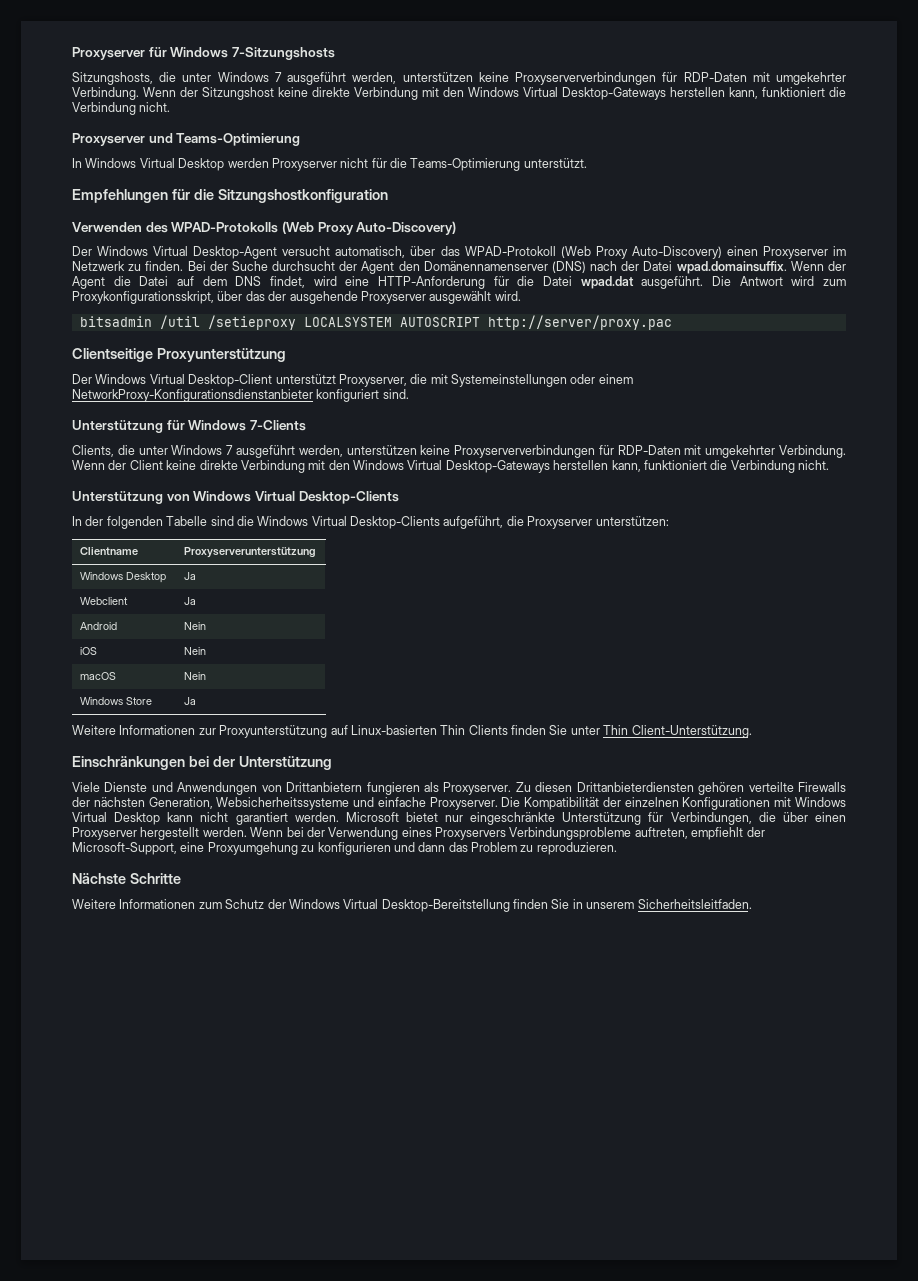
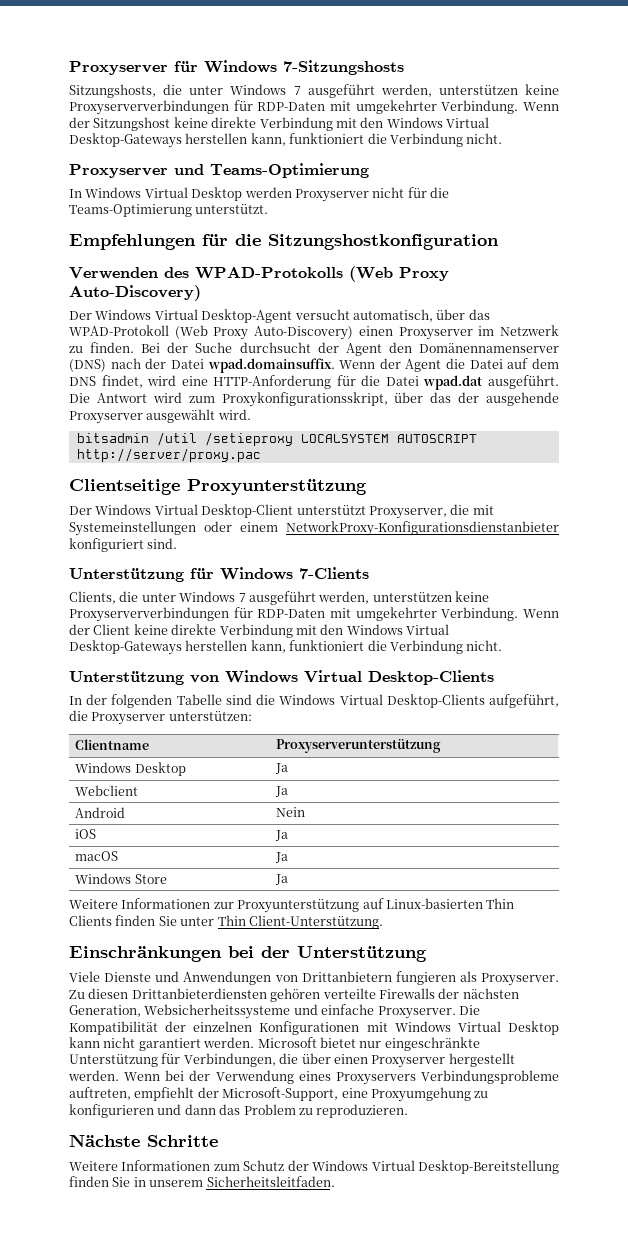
- iOS | Nein
+ iOS | Ja
- macOS | Nein
+ macOS | Ja

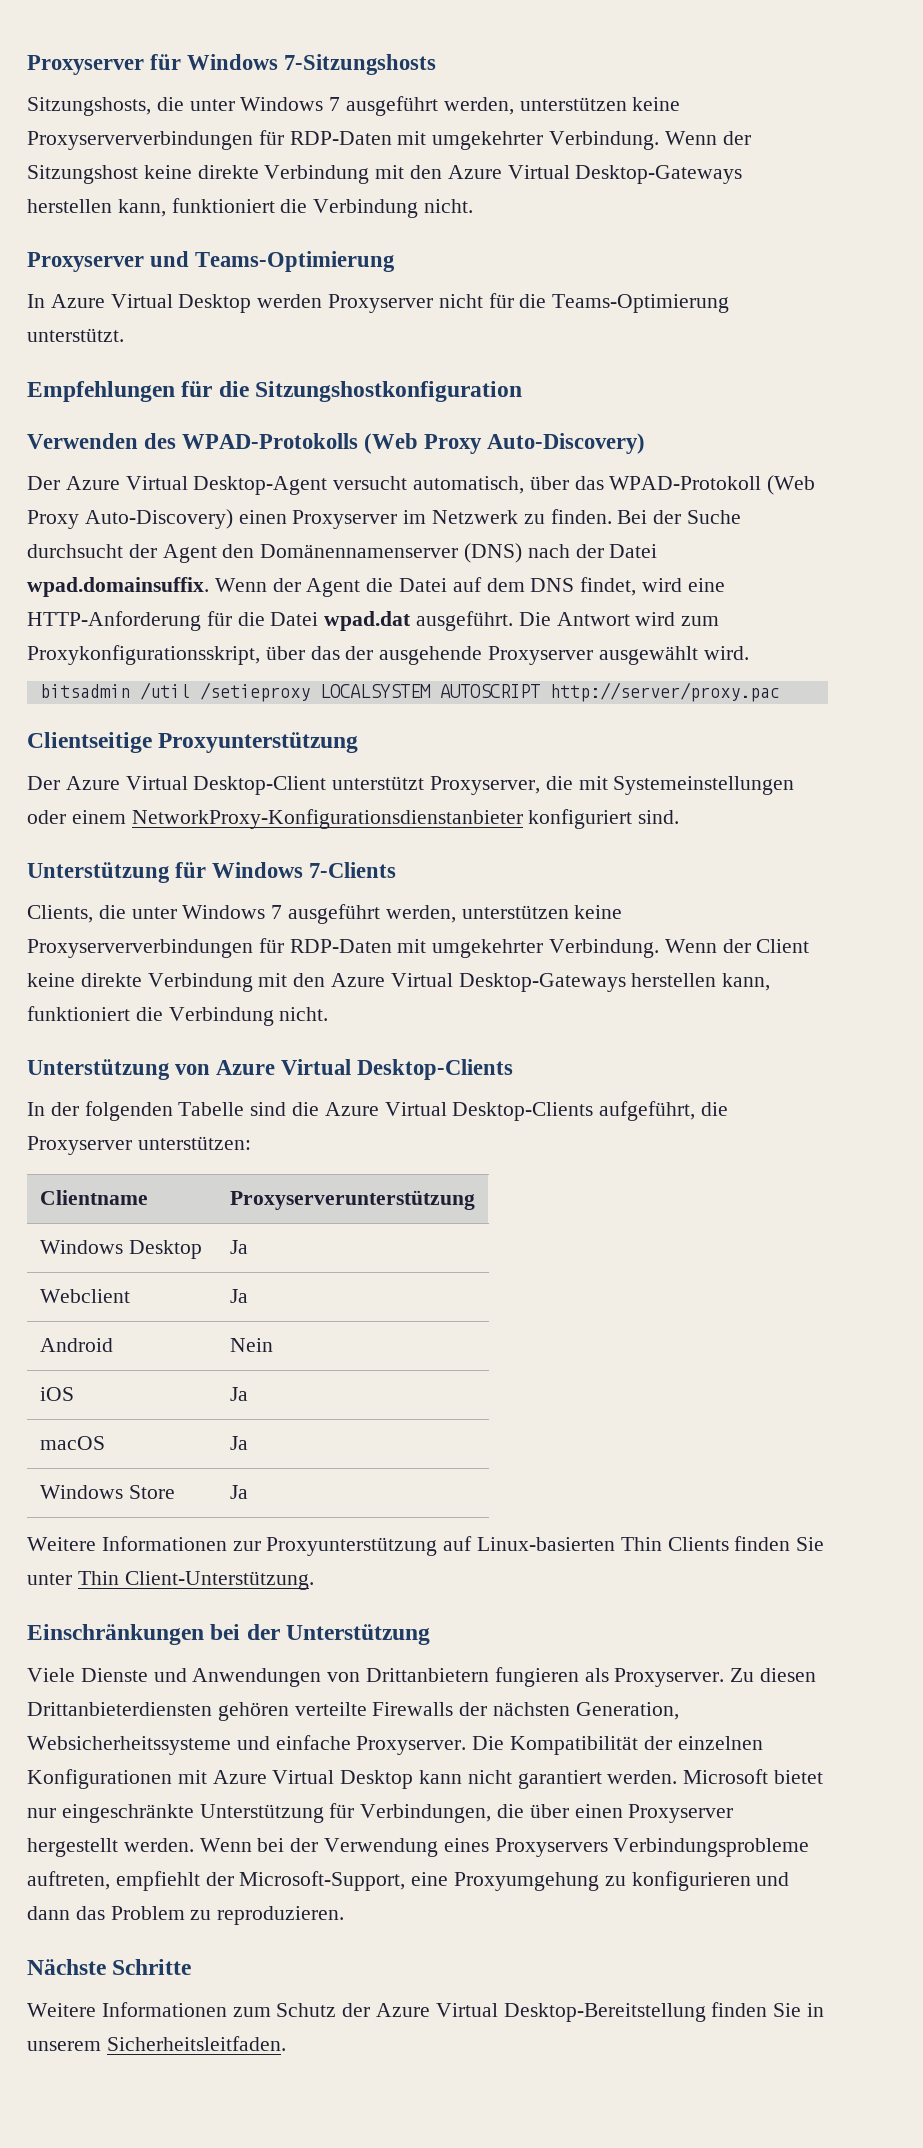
- Wenn der Sitzungshost keine direkte Verbindung mit den Windows Virtual Desktop-Gateways herstellen kann, funktioniert die Verbindung nicht.
+ Wenn der Sitzungshost keine direkte Verbindung mit den Azure Virtual Desktop-Gateways herstellen kann, funktioniert die Verbindung nicht.
- In Windows Virtual Desktop werden Proxyserver nicht für die Teams-Optimierung unterstützt.
+ In Azure Virtual Desktop werden Proxyserver nicht für die Teams-Optimierung unterstützt.
- Der Windows Virtual Desktop-Agent versucht automatisch, über das WPAD-Protokoll (Web Proxy Auto-Discovery) einen Proxyserver im Netzwerk zu finden.
+ Der Azure Virtual Desktop-Agent versucht automatisch, über das WPAD-Protokoll (Web Proxy Auto-Discovery) einen Proxyserver im Netzwerk zu finden.
- Der Windows Virtual Desktop-Client unterstützt Proxyserver, die mit Systemeinstellungen oder einem NetworkProxy-Konfigurationsdienstanbieter konfiguriert sind.
+ Der Azure Virtual Desktop-Client unterstützt Proxyserver, die mit Systemeinstellungen oder einem NetworkProxy-Konfigurationsdienstanbieter konfiguriert sind.
- Wenn der Client keine direkte Verbindung mit den Windows Virtual Desktop-Gateways herstellen kann, funktioniert die Verbindung nicht.
+ Wenn der Client keine direkte Verbindung mit den Azure Virtual Desktop-Gateways herstellen kann, funktioniert die Verbindung nicht.
- Unterstützung von Windows Virtual Desktop-Clients
+ Unterstützung von Azure Virtual Desktop-Clients
- In der folgenden Tabelle sind die Windows Virtual Desktop-Clients aufgeführt, die Proxyserver unterstützen:
+ In der folgenden Tabelle sind die Azure Virtual Desktop-Clients aufgeführt, die Proxyserver unterstützen:
- Die Kompatibilität der einzelnen Konfigurationen mit Windows Virtual Desktop kann nicht garantiert werden.
+ Die Kompatibilität der einzelnen Konfigurationen mit Azure Virtual Desktop kann nicht garantiert werden.
- Weitere Informationen zum Schutz der Windows Virtual Desktop-Bereitstellung finden Sie in unserem Sicherheitsleitfaden.
+ Weitere Informationen zum Schutz der Azure Virtual Desktop-Bereitstellung finden Sie in unserem Sicherheitsleitfaden.

